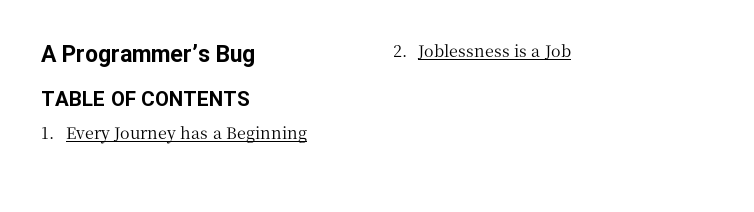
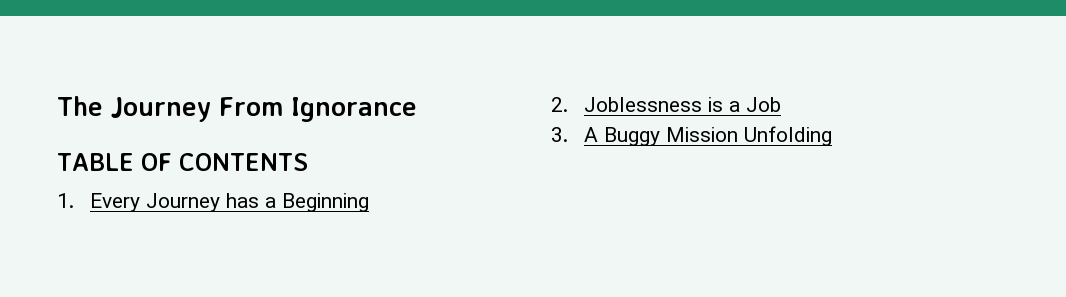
- A Programmer’s Bug
+ The Journey From Ignorance
+ 3. A Buggy Mission Unfolding

